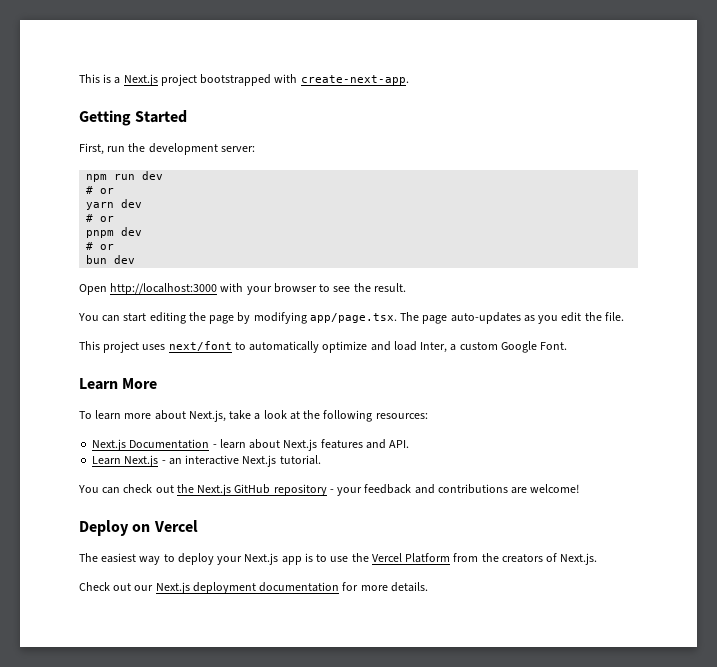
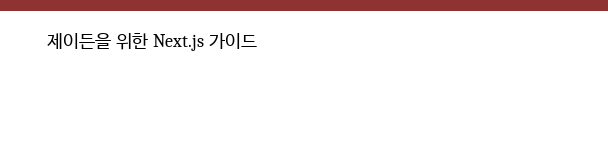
- This is a Next.js project bootstrapped with create-next-app.
- Getting Started
- First, run the development server:
- npm run dev
- # or
- yarn dev
- # or
- pnpm dev
- # or
- bun dev
- Open http://localhost:3000 with your browser to see the result.
- You can start editing the page by modifying app/page.tsx. The page auto-updates as you edit the file.
- This project uses next/font to automatically optimize and load Inter, a custom Google Font.
- Learn More
- To learn more about Next.js, take a look at the following resources:
- Next.js Documentation - learn about Next.js features and API.
- Learn Next.js - an interactive Next.js tutorial.
- You can check out the Next.js GitHub repository - your feedback and contributions are welcome!
- Deploy on Vercel
- The easiest way to deploy your Next.js app is to use the Vercel Platform from the creators of Next.js.
- Check out our Next.js deployment documentation for more details.
+ 제이든을 위한 Next.js 가이드

